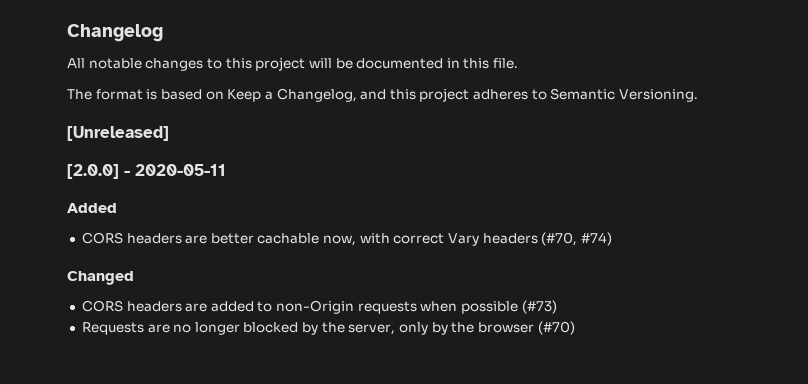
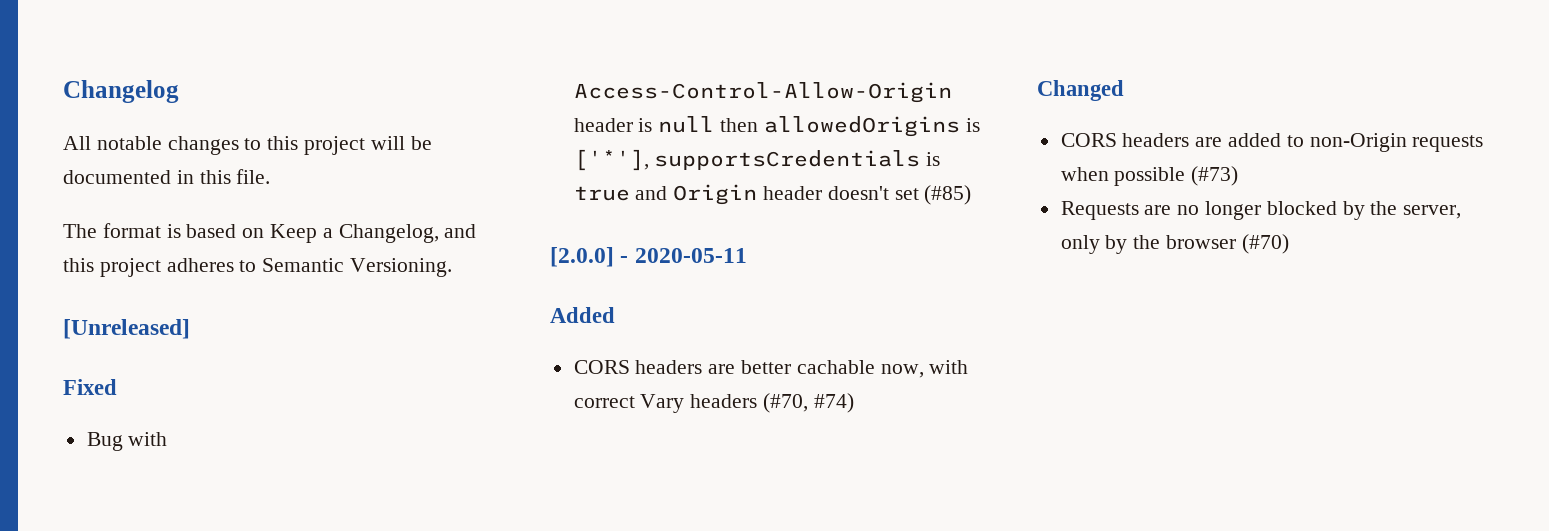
+ Fixed
+ Bug with Access-Control-Allow-Origin header is null then allowedOrigins is ['*'], supportsCredentials is true and Origin header doesn't set (#85)

